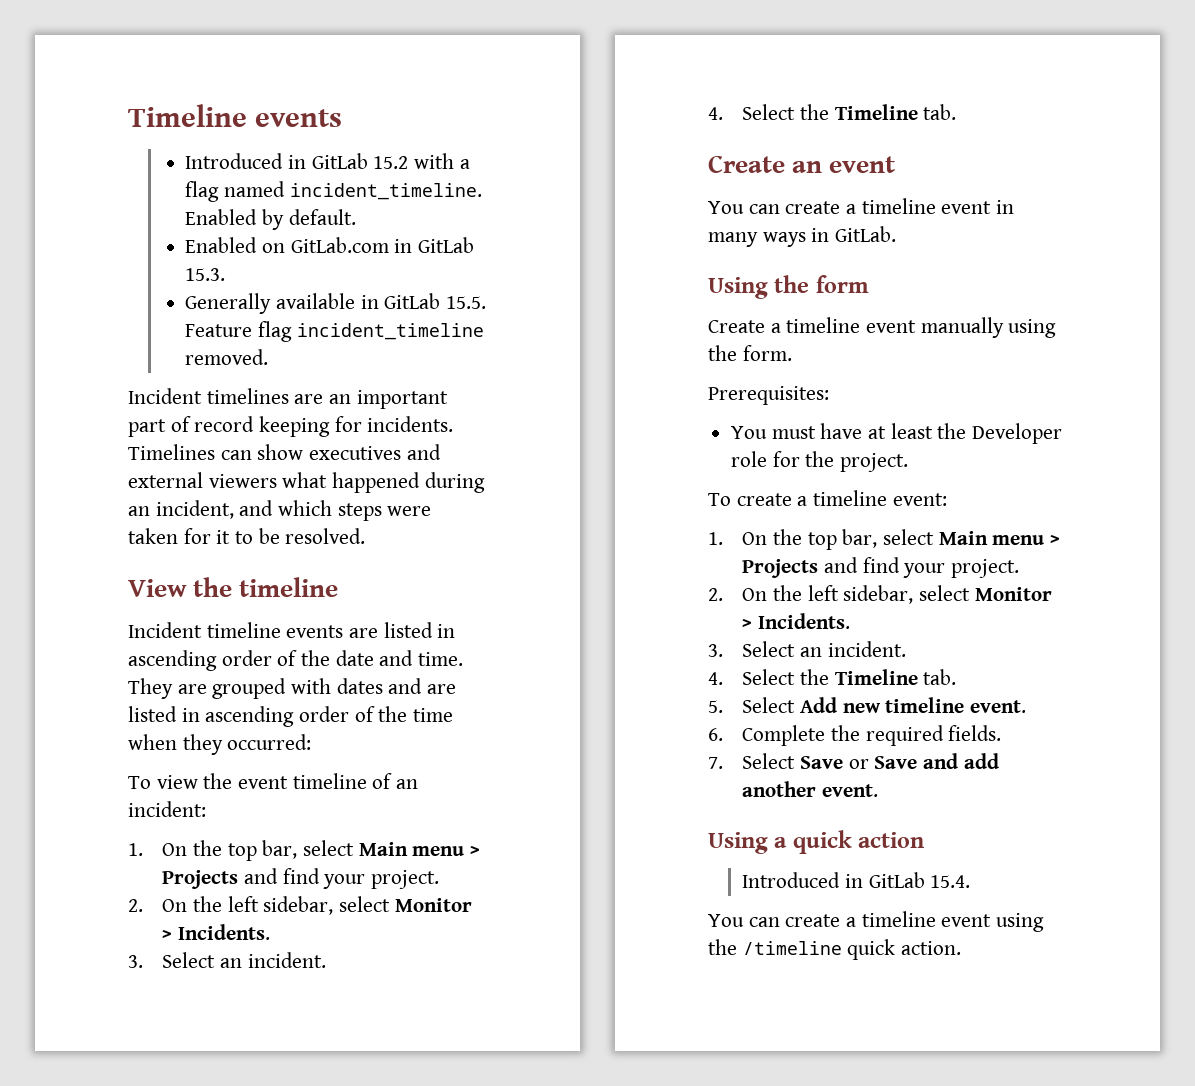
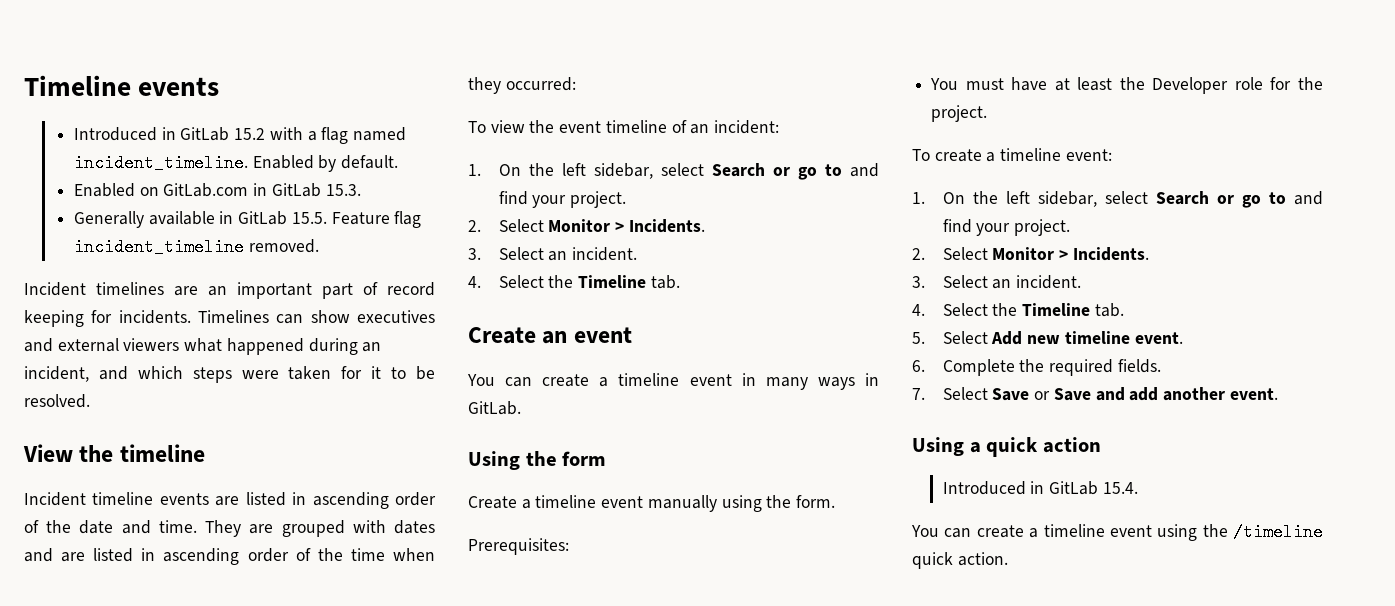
  To view the event timeline of an incident:
- 1. On the top bar, select Main menu > Projects and find your project.
- 2. On the left sidebar, select Monitor > Incidents.
+ 1. On the left sidebar, select Search or go to and find your project.
+ 2. Select Monitor > Incidents.
  To create a timeline event:
- 1. On the top bar, select Main menu > Projects and find your project.
- 2. On the left sidebar, select Monitor > Incidents.
+ 1. On the left sidebar, select Search or go to and find your project.
+ 2. Select Monitor > Incidents.

